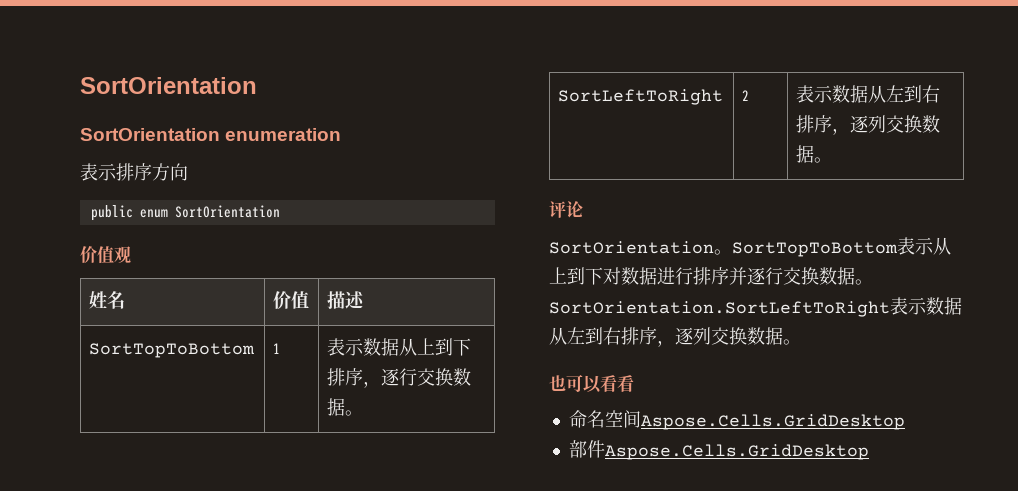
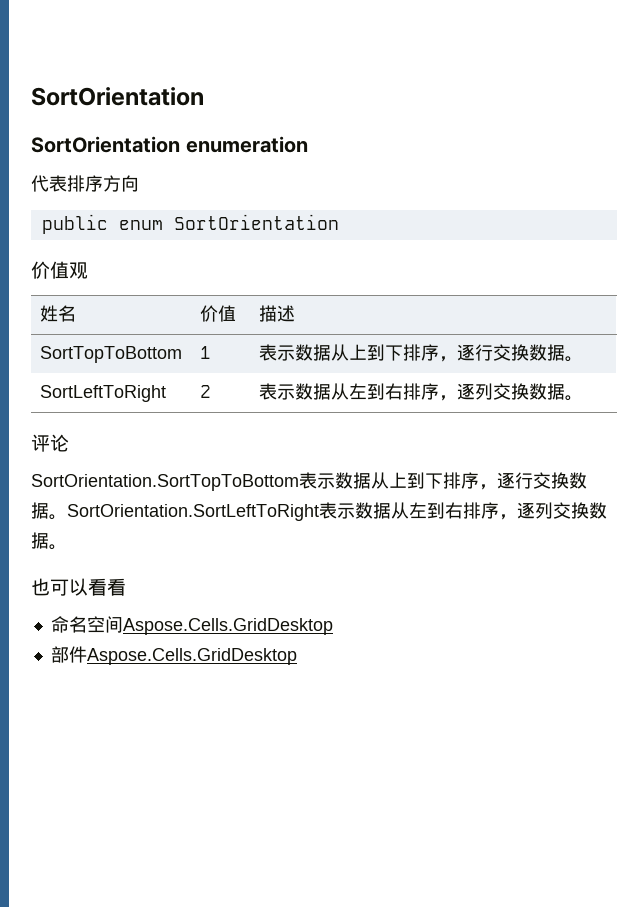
- 表示排序方向
+ 代表排序方向
- SortOrientation。SortTopToBottom表示从上到下对数据进行排序并逐行交换数据。
+ SortOrientation.SortTopToBottom表示数据从上到下排序，逐行交换数据。

